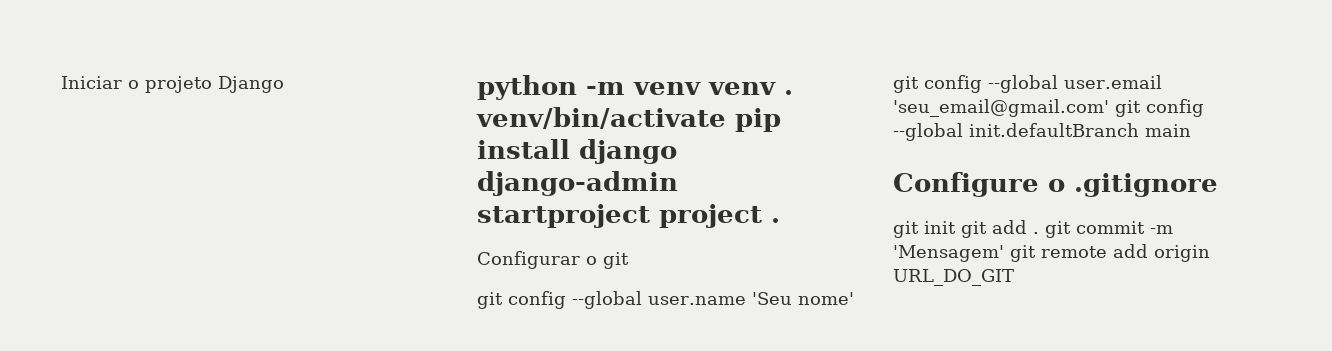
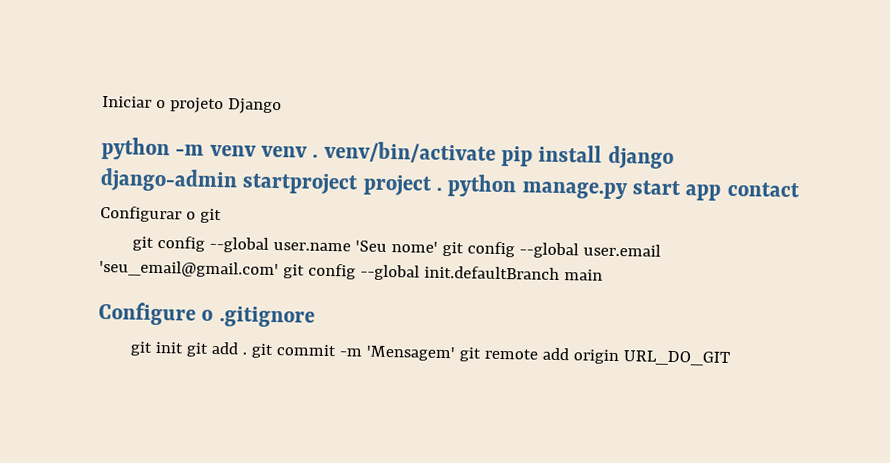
- python -m venv venv . venv/bin/activate pip install django django-admin startproject project .
+ python -m venv venv . venv/bin/activate pip install django django-admin startproject project . python manage.py start app contact

